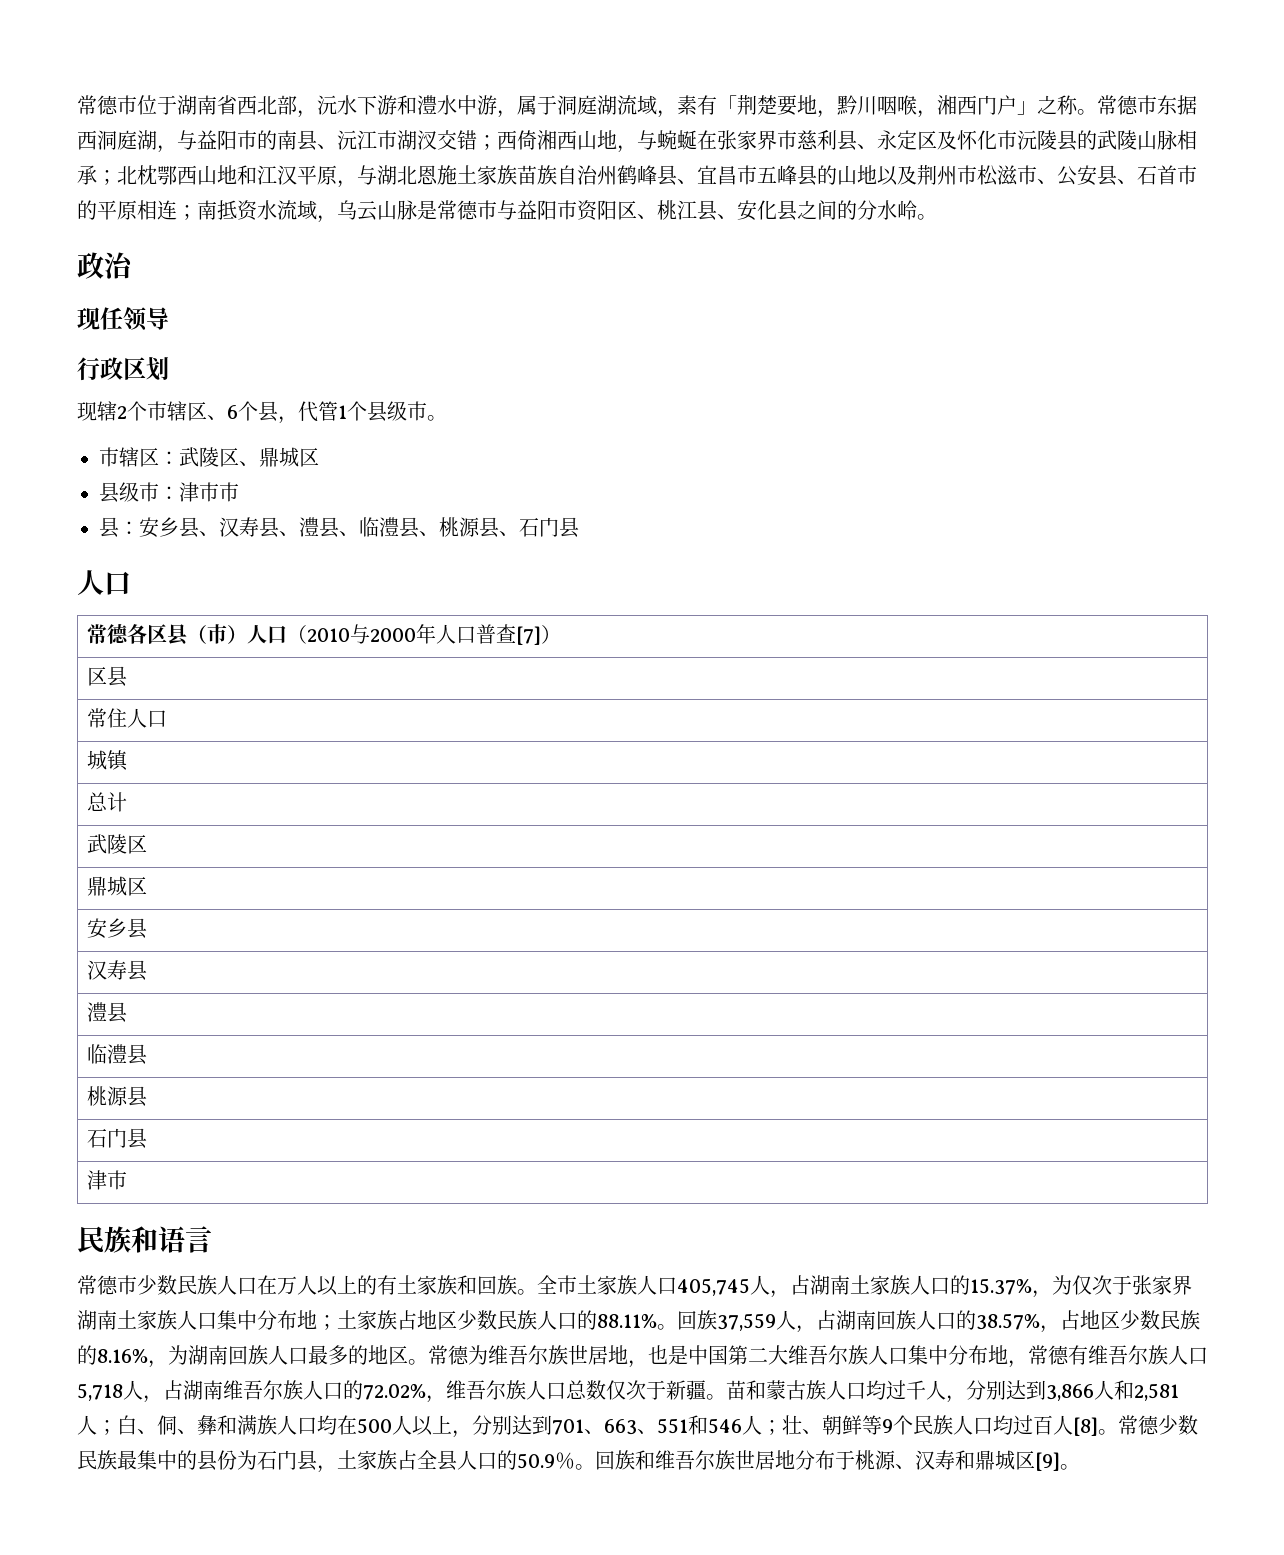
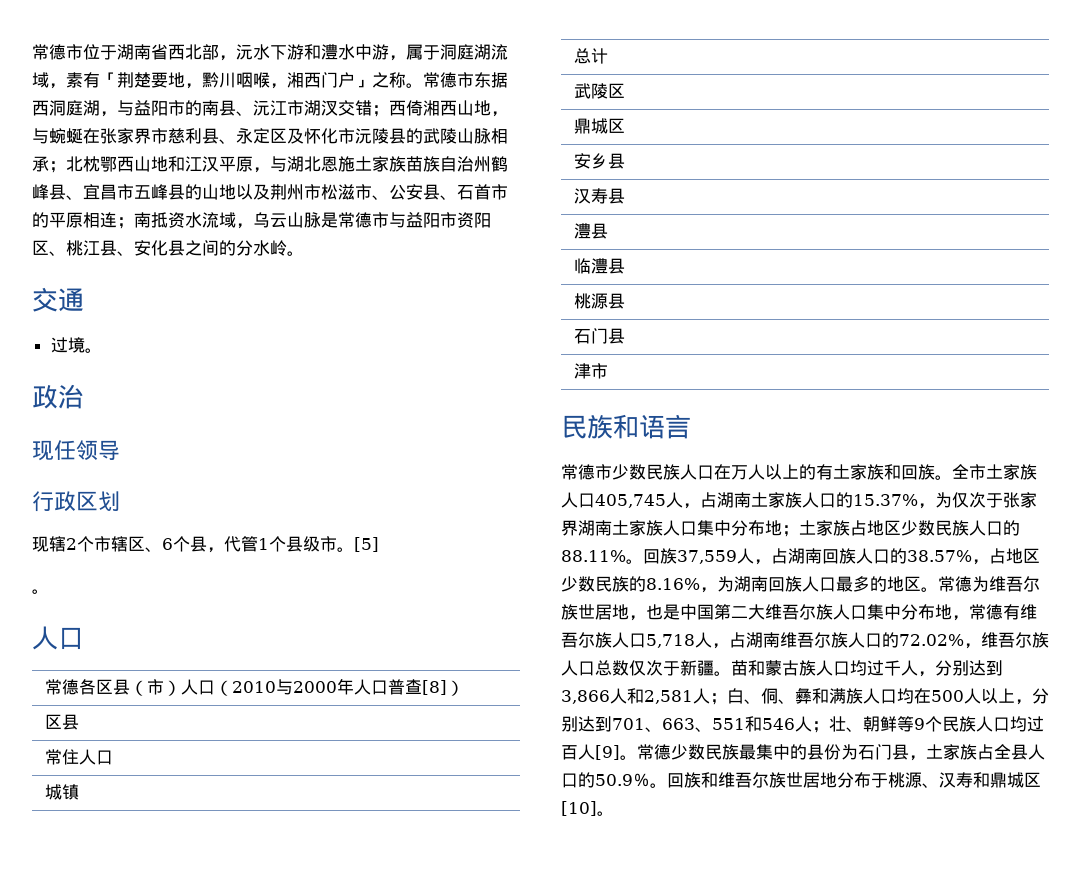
+ 交通
+ 过境。
- 现辖2个市辖区、6个县，代管1个县级市。
- 市辖区：武陵区、鼎城区
- 县级市：津市市
- 县：安乡县、汉寿县、澧县、临澧县、桃源县、石门县
+ 现辖2个市辖区、6个县，代管1个县级市。[5]
+ 。
- 常德各区县（市）人口（2010与2000年人口普查[7]）
+ 常德各区县（市）人口（2010与2000年人口普查[8]）
- 苗和蒙古族人口均过千人，分别达到3,866人和2,581人；白、侗、彝和满族人口均在500人以上，分别达到701、663、551和546人；壮、朝鲜等9个民族人口均过百人[8]。
+ 苗和蒙古族人口均过千人，分别达到3,866人和2,581人；白、侗、彝和满族人口均在500人以上，分别达到701、663、551和546人；壮、朝鲜等9个民族人口均过百人[9]。
- 回族和维吾尔族世居地分布于桃源、汉寿和鼎城区[9]。
+ 回族和维吾尔族世居地分布于桃源、汉寿和鼎城区[10]。

